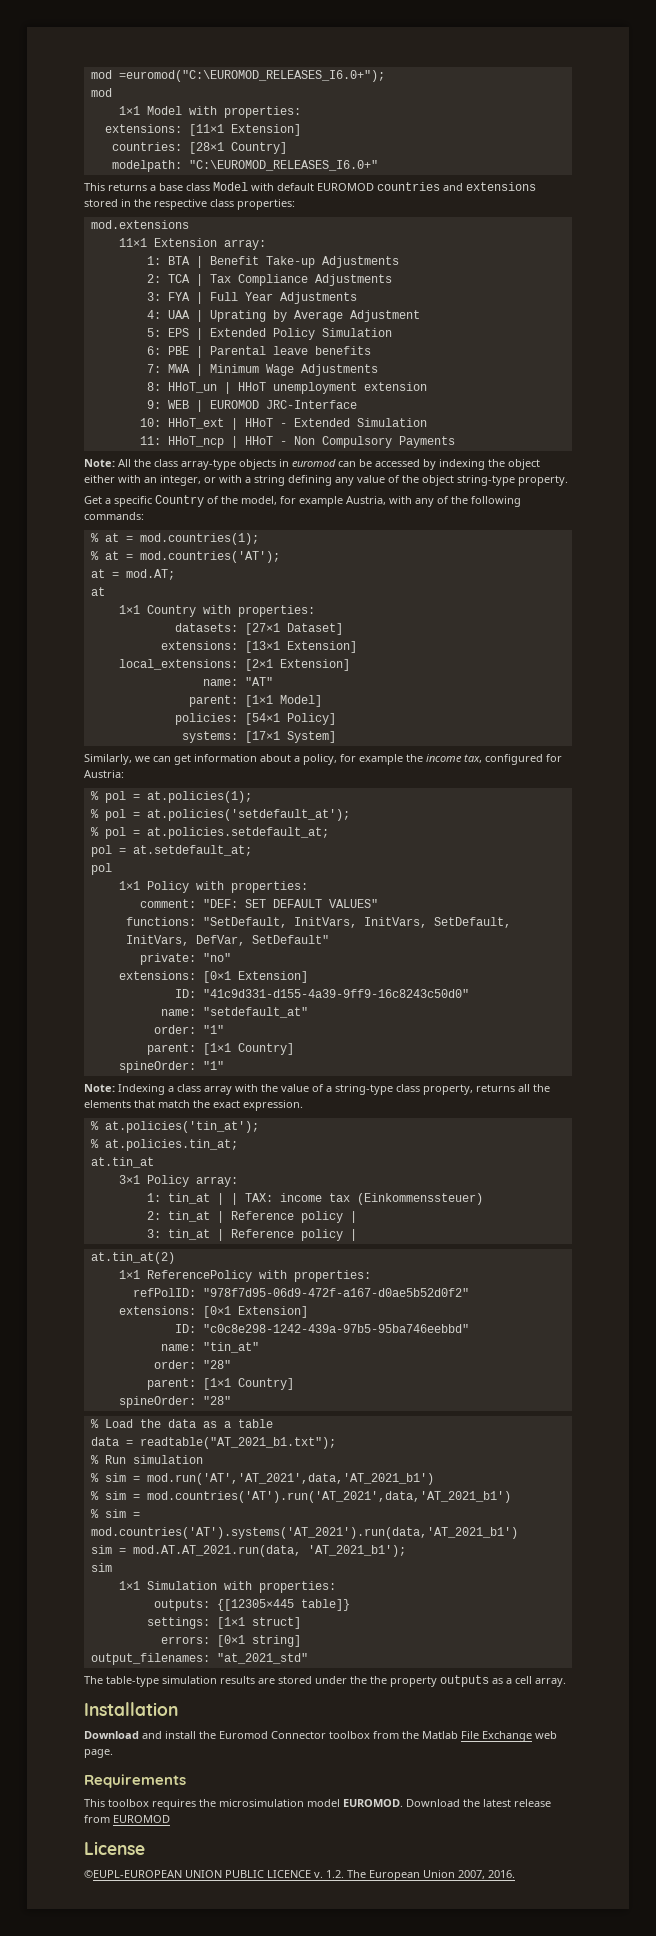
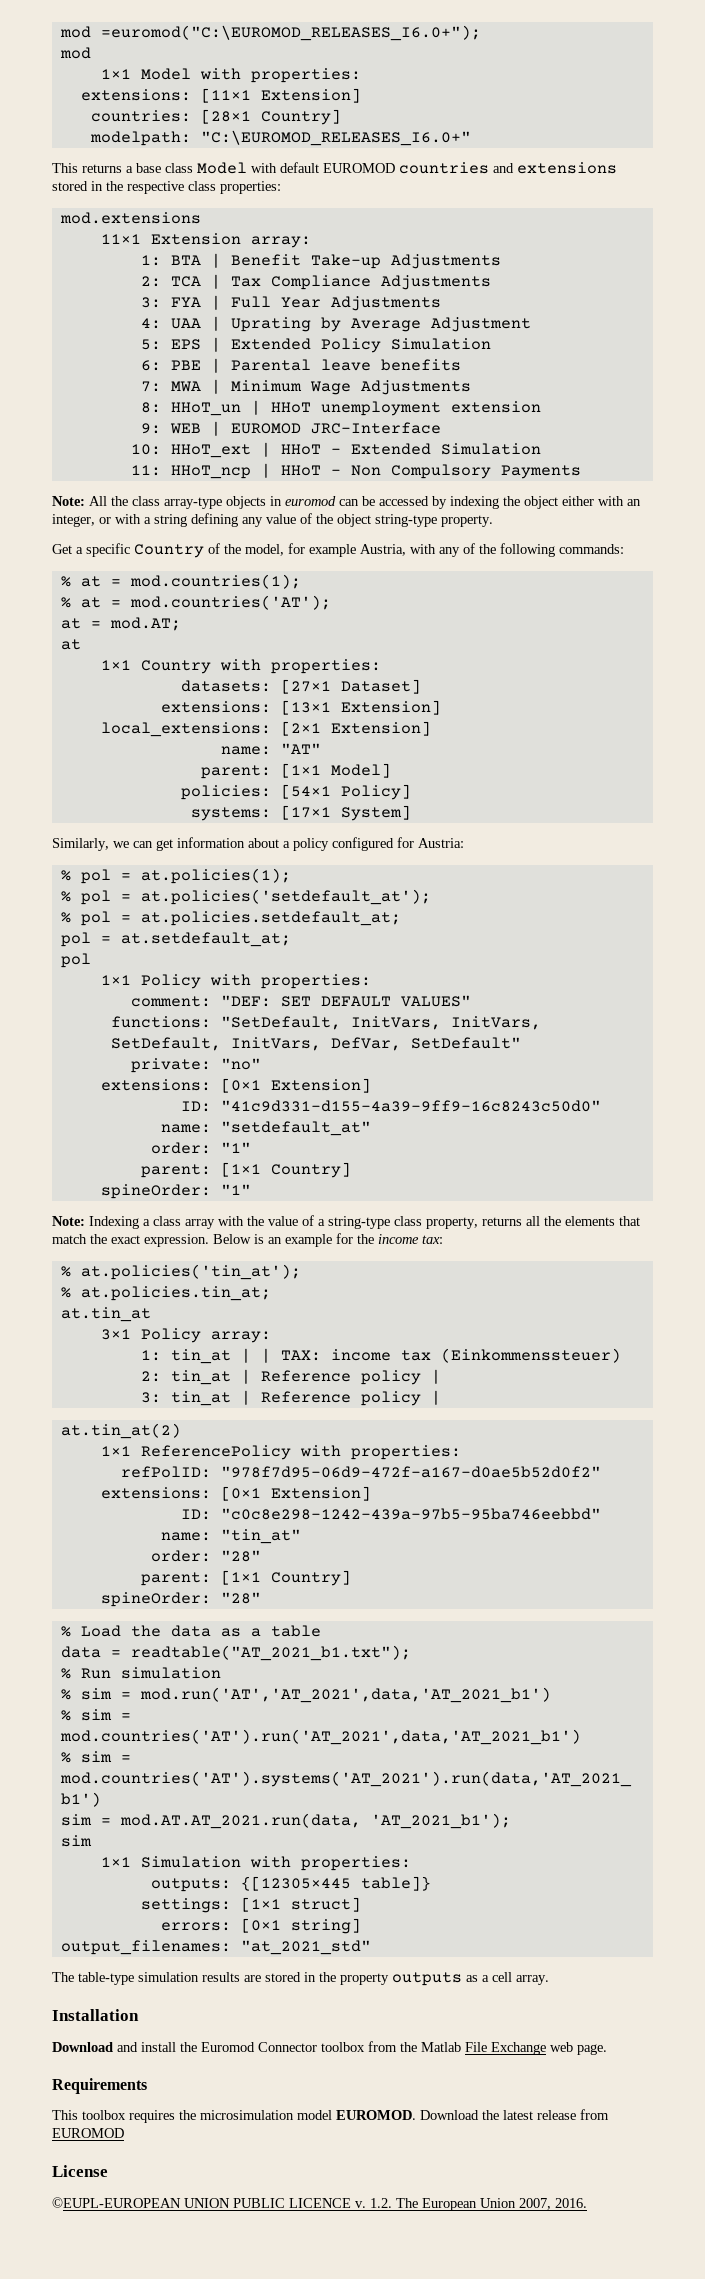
- Similarly, we can get information about a policy, for example the income tax, configured for Austria:
+ Similarly, we can get information about a policy configured for Austria:
+ Below is an example for the income tax:
- The table-type simulation results are stored under the the property outputs as a cell array.
+ The table-type simulation results are stored in the property outputs as a cell array.

